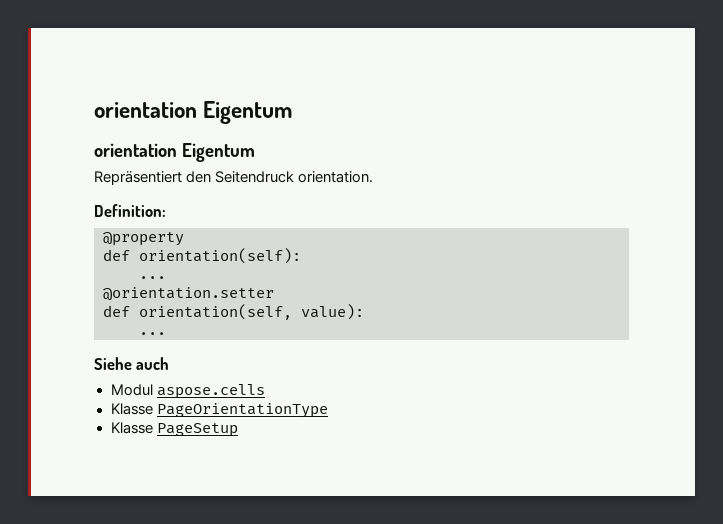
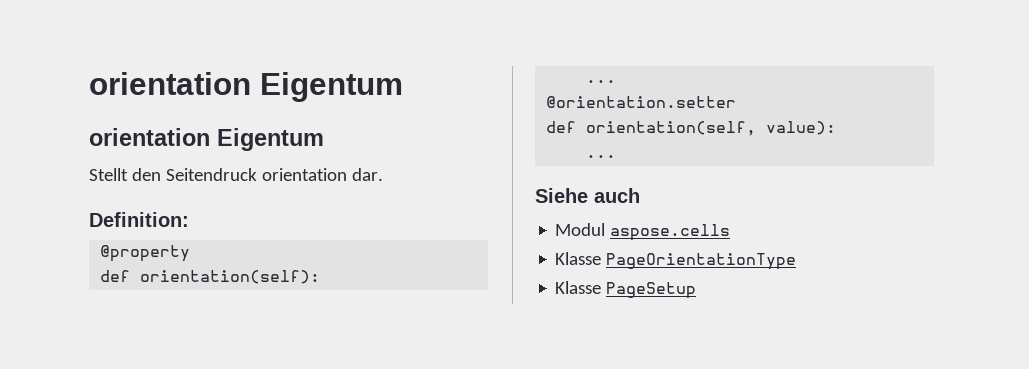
- Repräsentiert den Seitendruck orientation.
+ Stellt den Seitendruck orientation dar.

